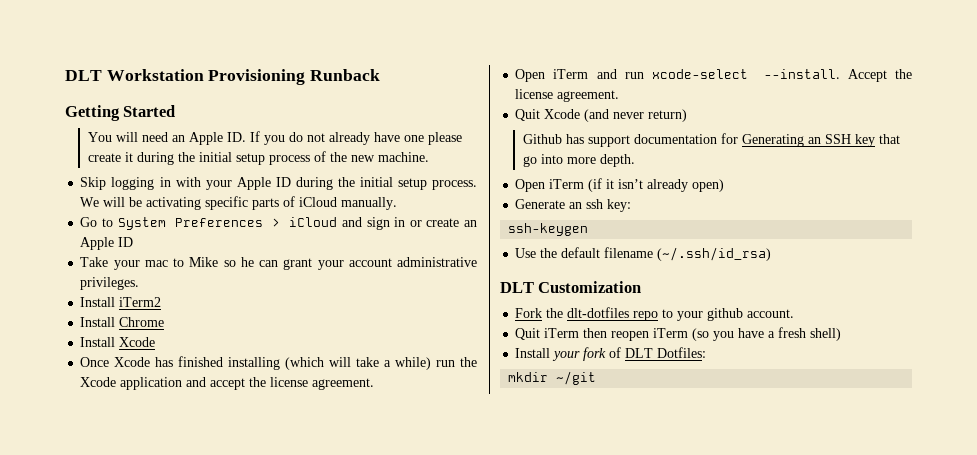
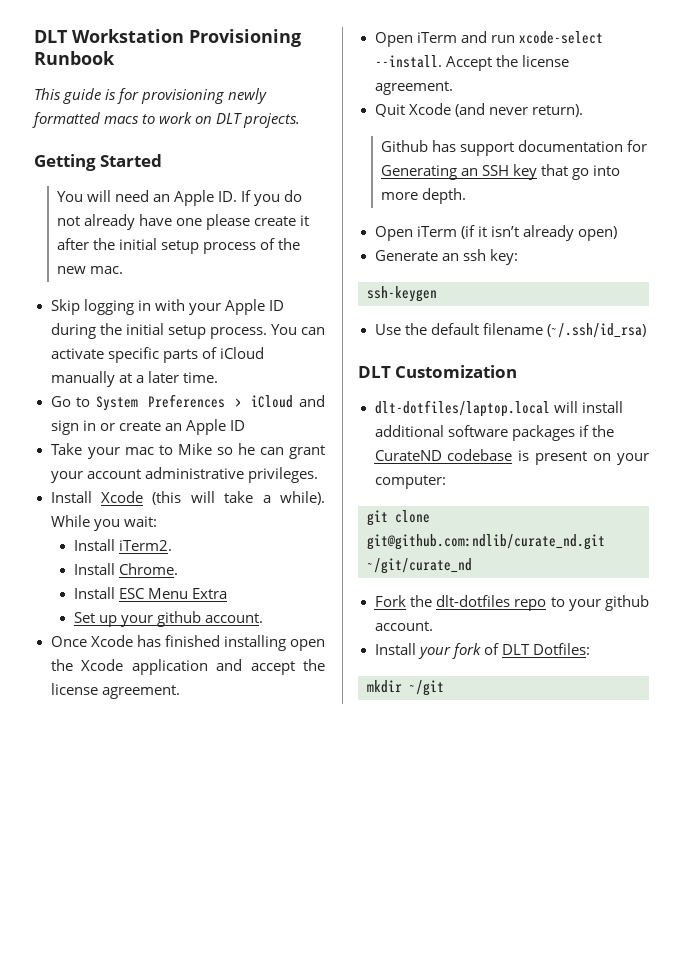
- DLT Workstation Provisioning Runback
+ DLT Workstation Provisioning Runbook
+ This guide is for provisioning newly formatted macs to work on DLT projects.
- You will need an Apple ID. If you do not already have one please create it during the initial setup process of the new machine.
+ You will need an Apple ID. If you do not already have one please create it after the initial setup process of the new mac.
- We will be activating specific parts of iCloud manually.
+ You can activate specific parts of iCloud manually at a later time.
- Install iTerm2
- Install Chrome
- Install Xcode
+ Install Xcode (this will take a while). While you wait:
+ Install iTerm2.
+ Install Chrome.
+ Install ESC Menu Extra
+ Set up your github account.
- Once Xcode has finished installing (which will take a while) run the Xcode application and accept the license agreement.
+ Once Xcode has finished installing open the Xcode application and accept the license agreement.
- Quit Xcode (and never return)
+ Quit Xcode (and never return).
+ dlt-dotfiles/laptop.local will install additional software packages if the CurateND codebase is present on your computer:
+ git clone git@github.com:ndlib/curate_nd.git ~/git/curate_nd
- Quit iTerm then reopen iTerm (so you have a fresh shell)

